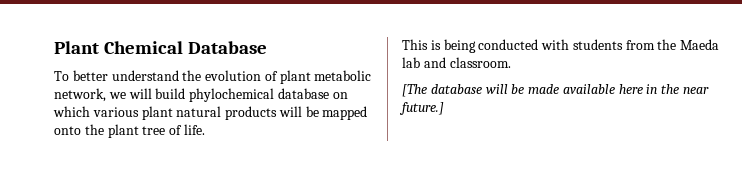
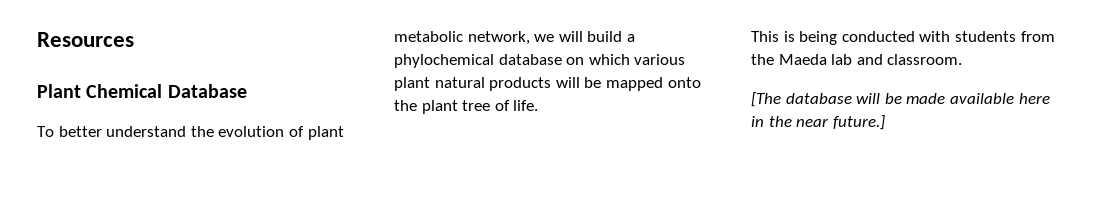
+ Resources
- To better understand the evolution of plant metabolic network, we will build phylochemical database on which various plant natural products will be mapped onto the plant tree of life.
+ To better understand the evolution of plant metabolic network, we will build a phylochemical database on which various plant natural products will be mapped onto the plant tree of life.

